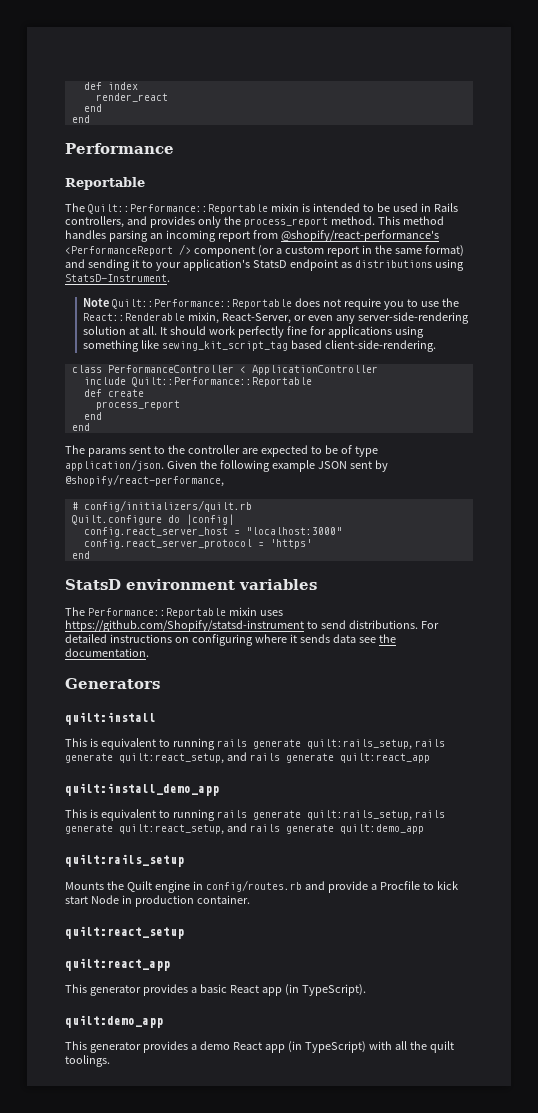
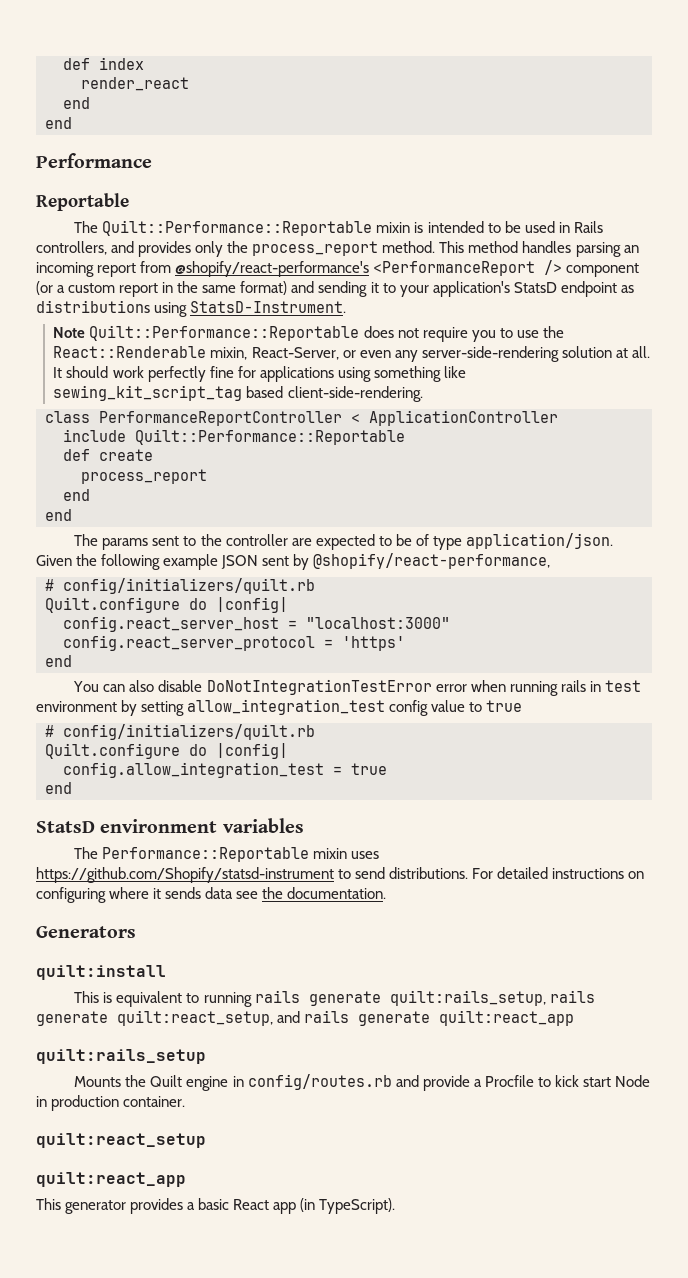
- class PerformanceController < ApplicationController
+ class PerformanceReportController < ApplicationController
+ You can also disable DoNotIntegrationTestError error when running rails in test environment by setting allow_integration_test config value to true
+ # config/initializers/quilt.rb
+ Quilt.configure do |config|
+ config.allow_integration_test = true
+ end
- quilt:install_demo_app
- This is equivalent to running rails generate quilt:rails_setup, rails generate quilt:react_setup, and rails generate quilt:demo_app
  This generator provides a basic React app (in TypeScript).
- quilt:demo_app
- This generator provides a demo React app (in TypeScript) with all the quilt toolings.

